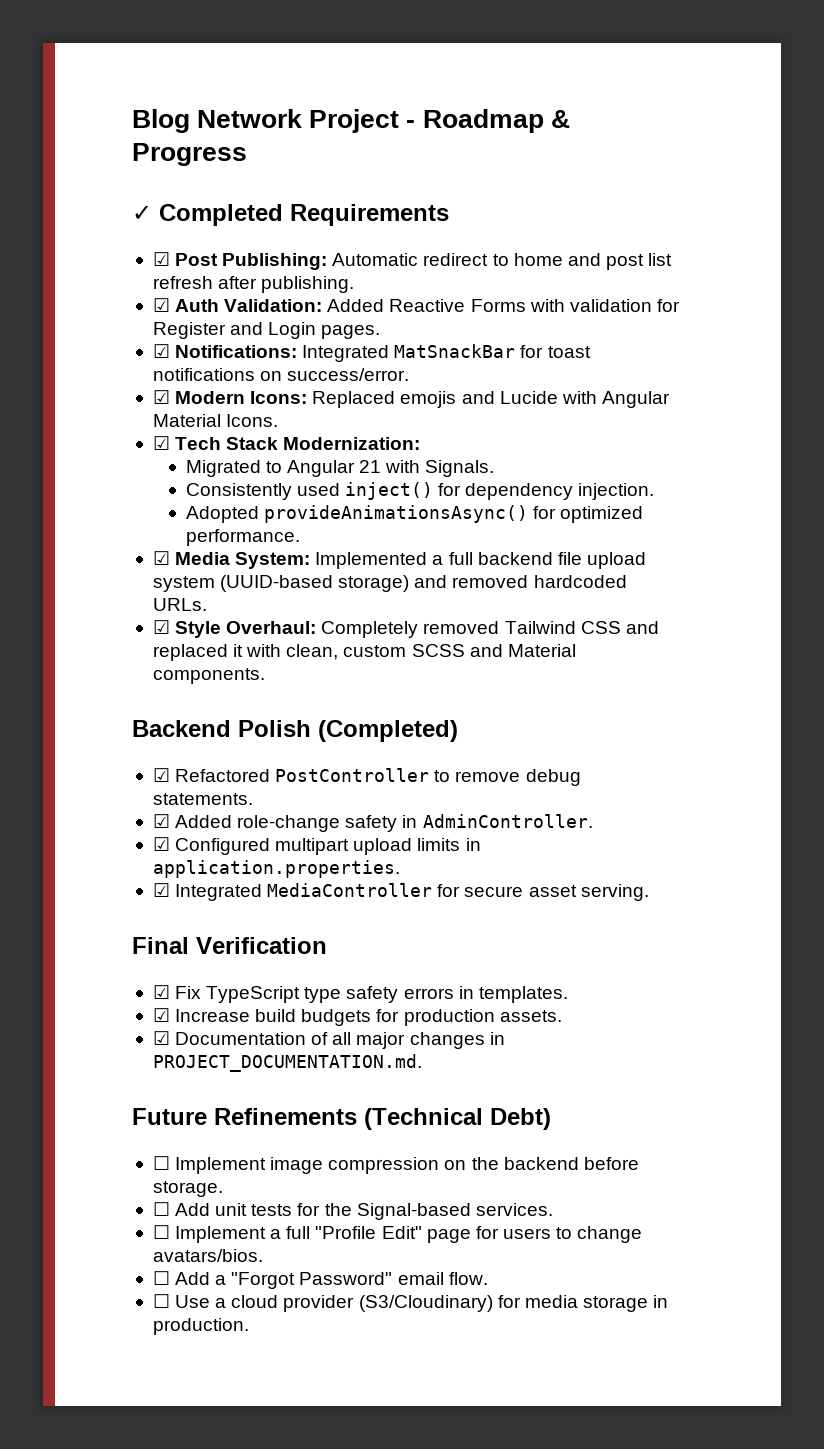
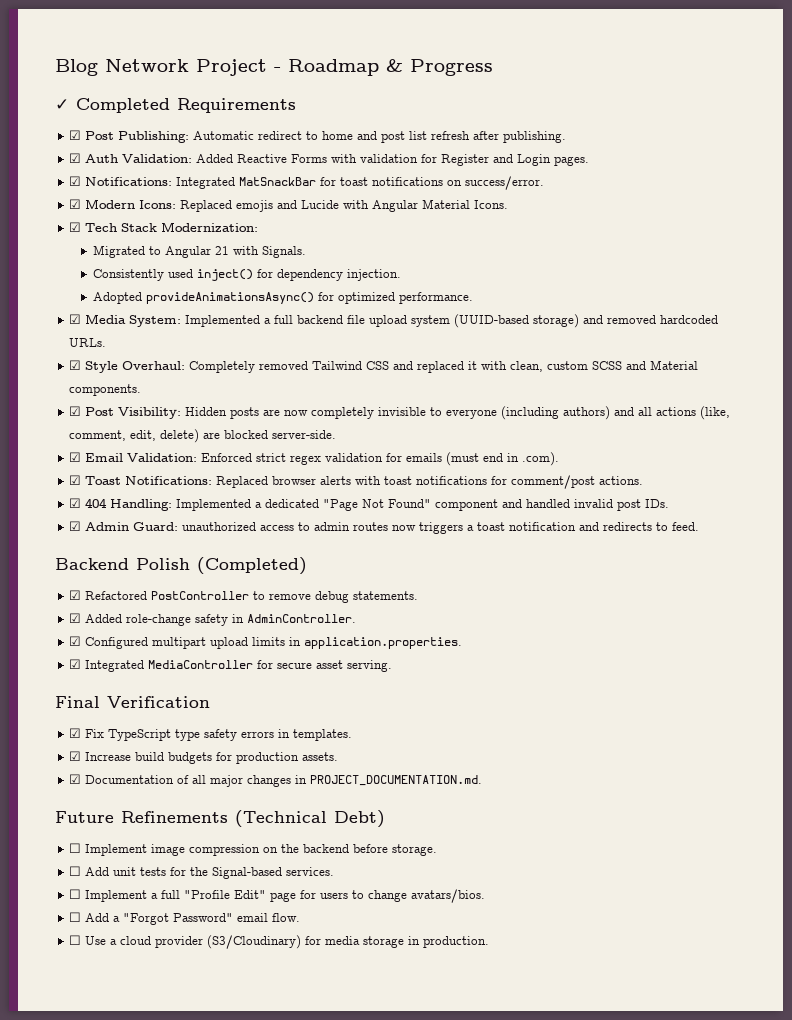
+ ☑ Post Visibility: Hidden posts are now completely invisible to everyone (including authors) and all actions (like, comment, edit, delete) are blocked server-side.
+ ☑ Email Validation: Enforced strict regex validation for emails (must end in .com).
+ ☑ Toast Notifications: Replaced browser alerts with toast notifications for comment/post actions.
+ ☑ 404 Handling: Implemented a dedicated "Page Not Found" component and handled invalid post IDs.
+ ☑ Admin Guard: unauthorized access to admin routes now triggers a toast notification and redirects to feed.

